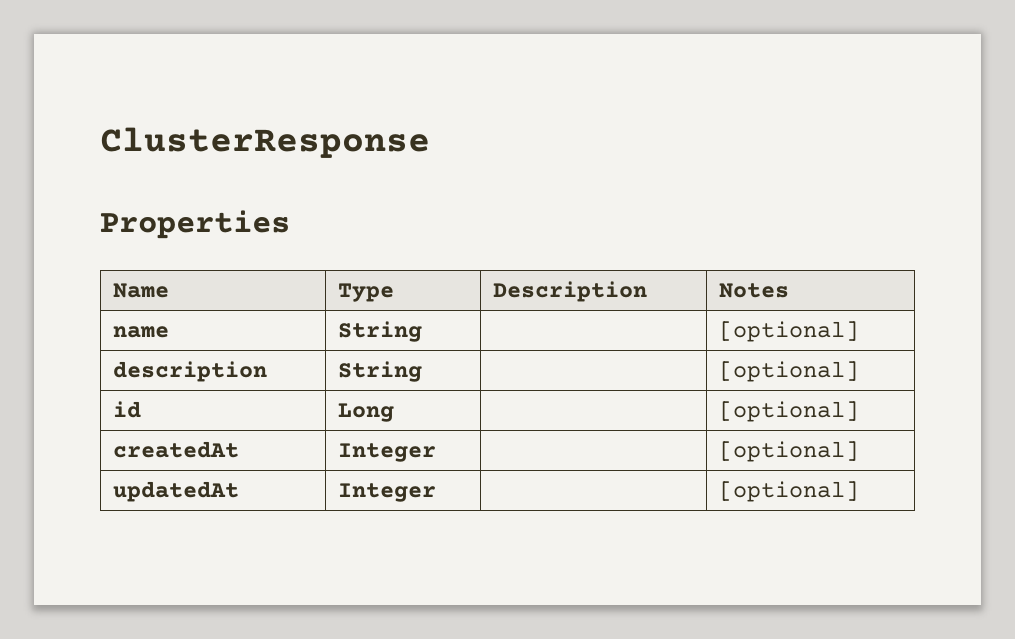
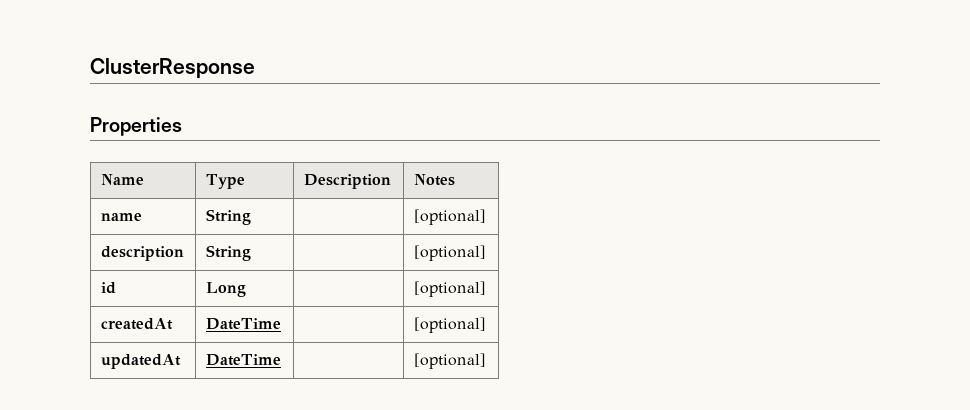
- createdAt | Integer | | [optional]
+ createdAt | DateTime | | [optional]
- updatedAt | Integer | | [optional]
+ updatedAt | DateTime | | [optional]

